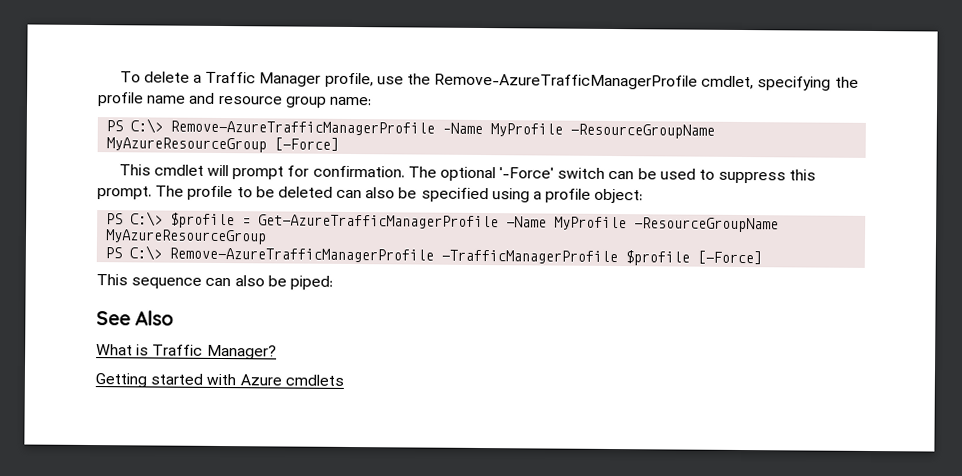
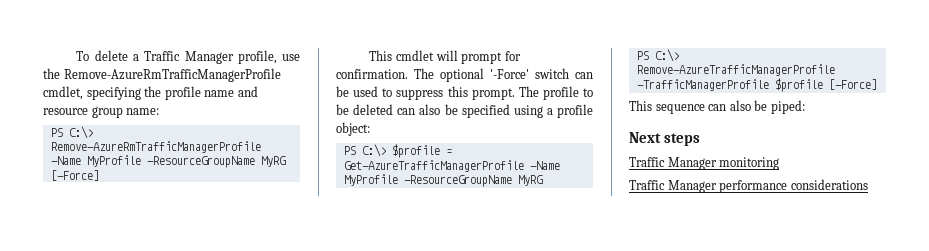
- To delete a Traffic Manager profile, use the Remove-AzureTrafficManagerProfile cmdlet, specifying the profile name and resource group name:
+ To delete a Traffic Manager profile, use the Remove-AzureRmTrafficManagerProfile cmdlet, specifying the profile name and resource group name:
- PS C:\> Remove-AzureTrafficManagerProfile –Name MyProfile -ResourceGroupName MyAzureResourceGroup [-Force]
+ PS C:\> Remove-AzureRmTrafficManagerProfile -Name MyProfile -ResourceGroupName MyRG [-Force]
- PS C:\> $profile = Get-AzureTrafficManagerProfile -Name MyProfile -ResourceGroupName MyAzureResourceGroup
+ PS C:\> $profile = Get-AzureTrafficManagerProfile -Name MyProfile -ResourceGroupName MyRG
- See Also
- What is Traffic Manager?
- Getting started with Azure cmdlets
+ Next steps
+ Traffic Manager monitoring
+ Traffic Manager performance considerations

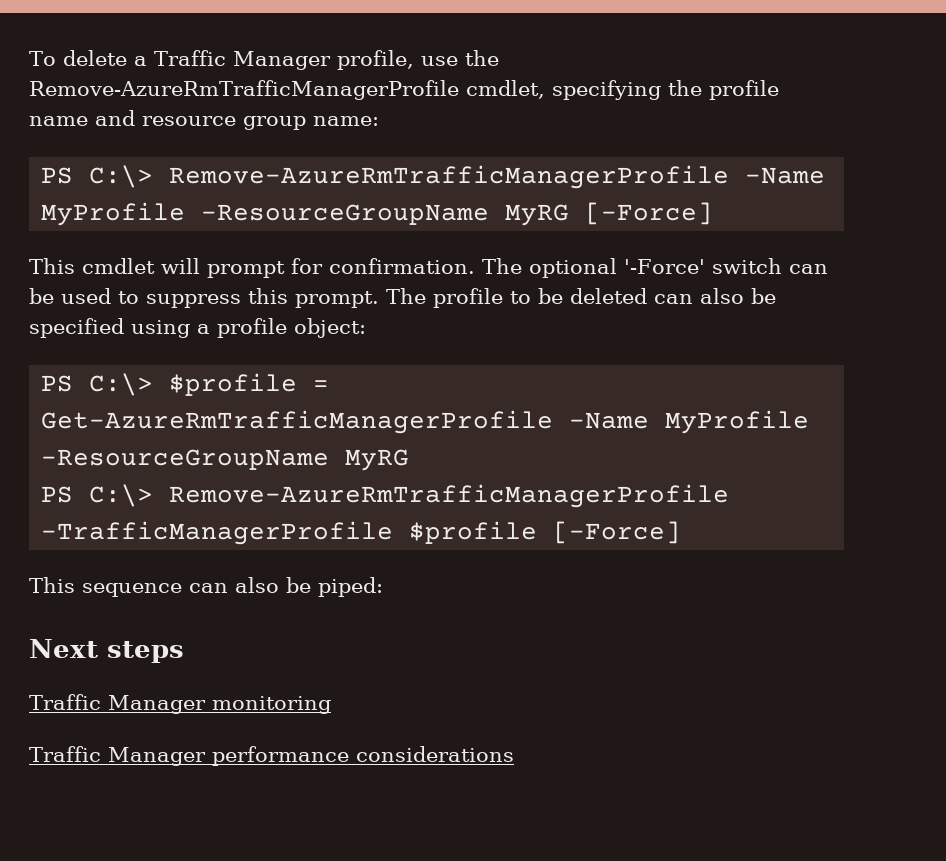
- PS C:\> $profile = Get-AzureTrafficManagerProfile -Name MyProfile -ResourceGroupName MyRG
+ PS C:\> $profile = Get-AzureRmTrafficManagerProfile -Name MyProfile -ResourceGroupName MyRG
- PS C:\> Remove-AzureTrafficManagerProfile -TrafficManagerProfile $profile [-Force]
+ PS C:\> Remove-AzureRmTrafficManagerProfile -TrafficManagerProfile $profile [-Force]

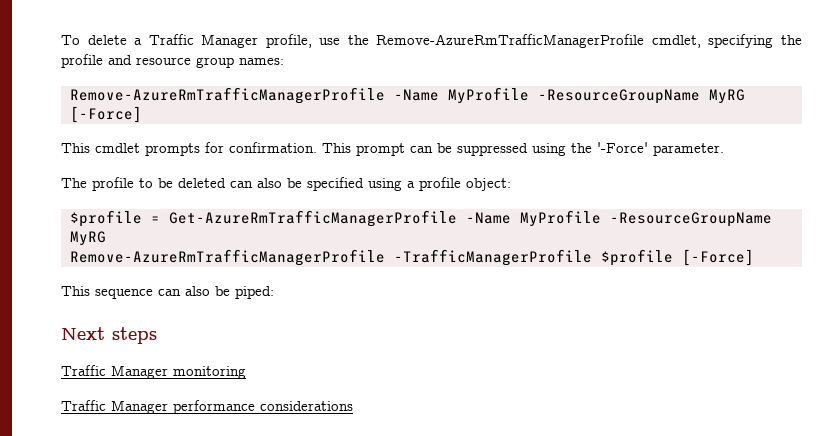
- To delete a Traffic Manager profile, use the Remove-AzureRmTrafficManagerProfile cmdlet, specifying the profile name and resource group name:
- PS C:\> Remove-AzureRmTrafficManagerProfile -Name MyProfile -ResourceGroupName MyRG [-Force]
+ To delete a Traffic Manager profile, use the Remove-AzureRmTrafficManagerProfile cmdlet, specifying the profile and resource group names:
+ Remove-AzureRmTrafficManagerProfile -Name MyProfile -ResourceGroupName MyRG [-Force]
- This cmdlet will prompt for confirmation. The optional '-Force' switch can be used to suppress this prompt. The profile to be deleted can also be specified using a profile object:
+ This cmdlet prompts for confirmation. This prompt can be suppressed using the '-Force' parameter.
+ The profile to be deleted can also be specified using a profile object:
- PS C:\> $profile = Get-AzureRmTrafficManagerProfile -Name MyProfile -ResourceGroupName MyRG
+ $profile = Get-AzureRmTrafficManagerProfile -Name MyProfile -ResourceGroupName MyRG
- PS C:\> Remove-AzureRmTrafficManagerProfile -TrafficManagerProfile $profile [-Force]
+ Remove-AzureRmTrafficManagerProfile -TrafficManagerProfile $profile [-Force]

